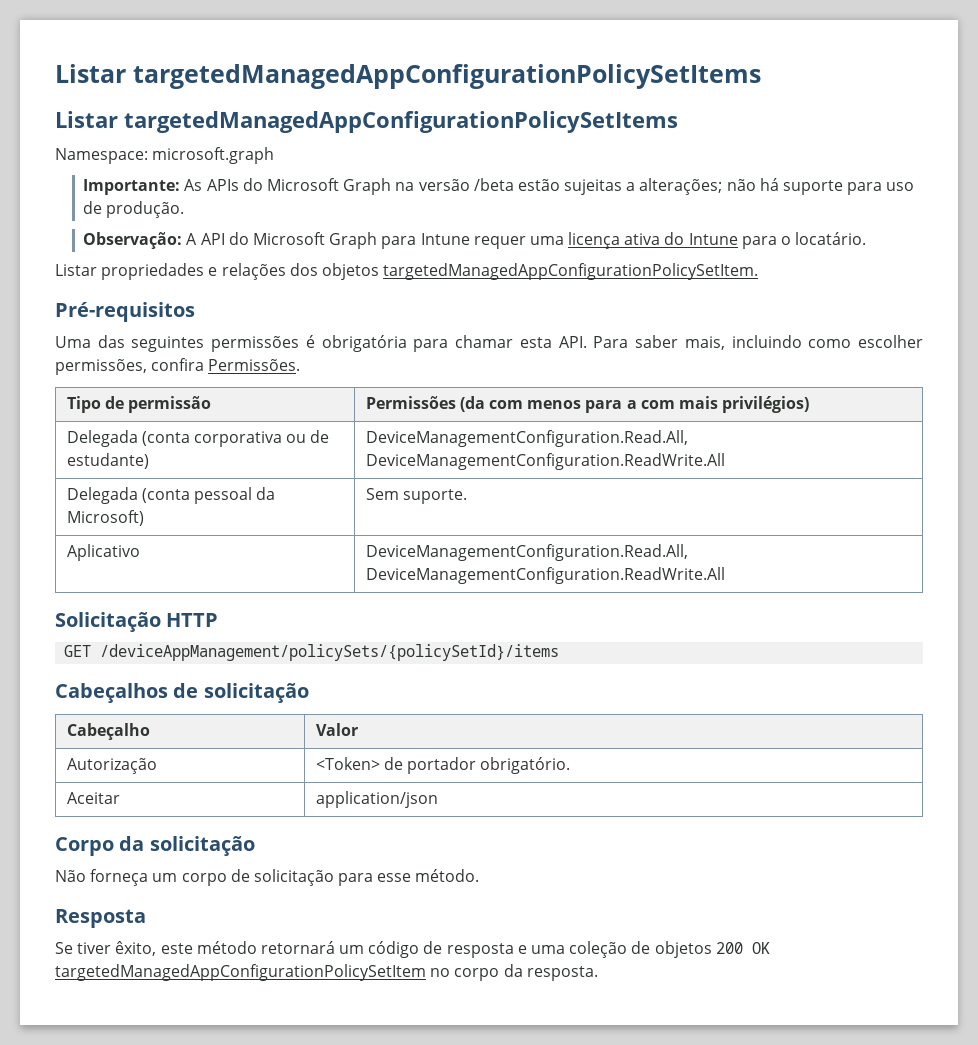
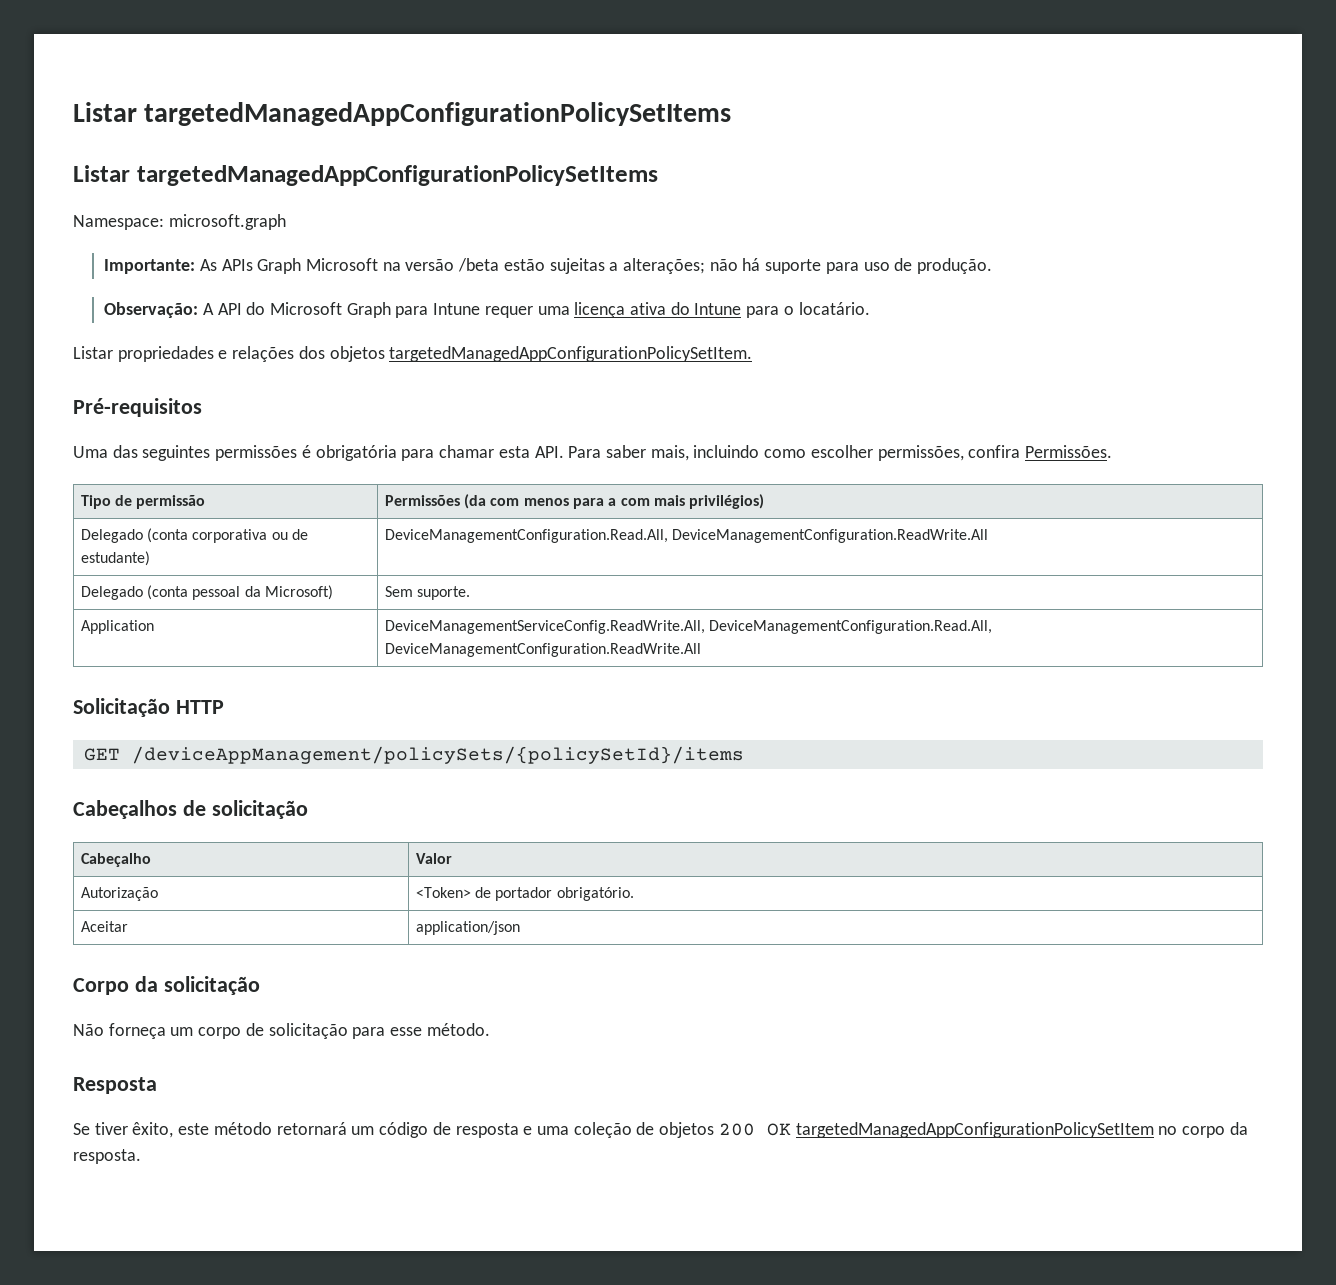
- Importante: As APIs do Microsoft Graph na versão /beta estão sujeitas a alterações; não há suporte para uso de produção.
+ Importante: As APIs Graph Microsoft na versão /beta estão sujeitas a alterações; não há suporte para uso de produção.
- Delegada (conta corporativa ou de estudante) | DeviceManagementConfiguration.Read.All, DeviceManagementConfiguration.ReadWrite.All
+ Delegado (conta corporativa ou de estudante) | DeviceManagementConfiguration.Read.All, DeviceManagementConfiguration.ReadWrite.All
- Delegada (conta pessoal da Microsoft) | Sem suporte.
+ Delegado (conta pessoal da Microsoft) | Sem suporte.
- Aplicativo | DeviceManagementConfiguration.Read.All, DeviceManagementConfiguration.ReadWrite.All
+ Application | DeviceManagementServiceConfig.ReadWrite.All, DeviceManagementConfiguration.Read.All, DeviceManagementConfiguration.ReadWrite.All

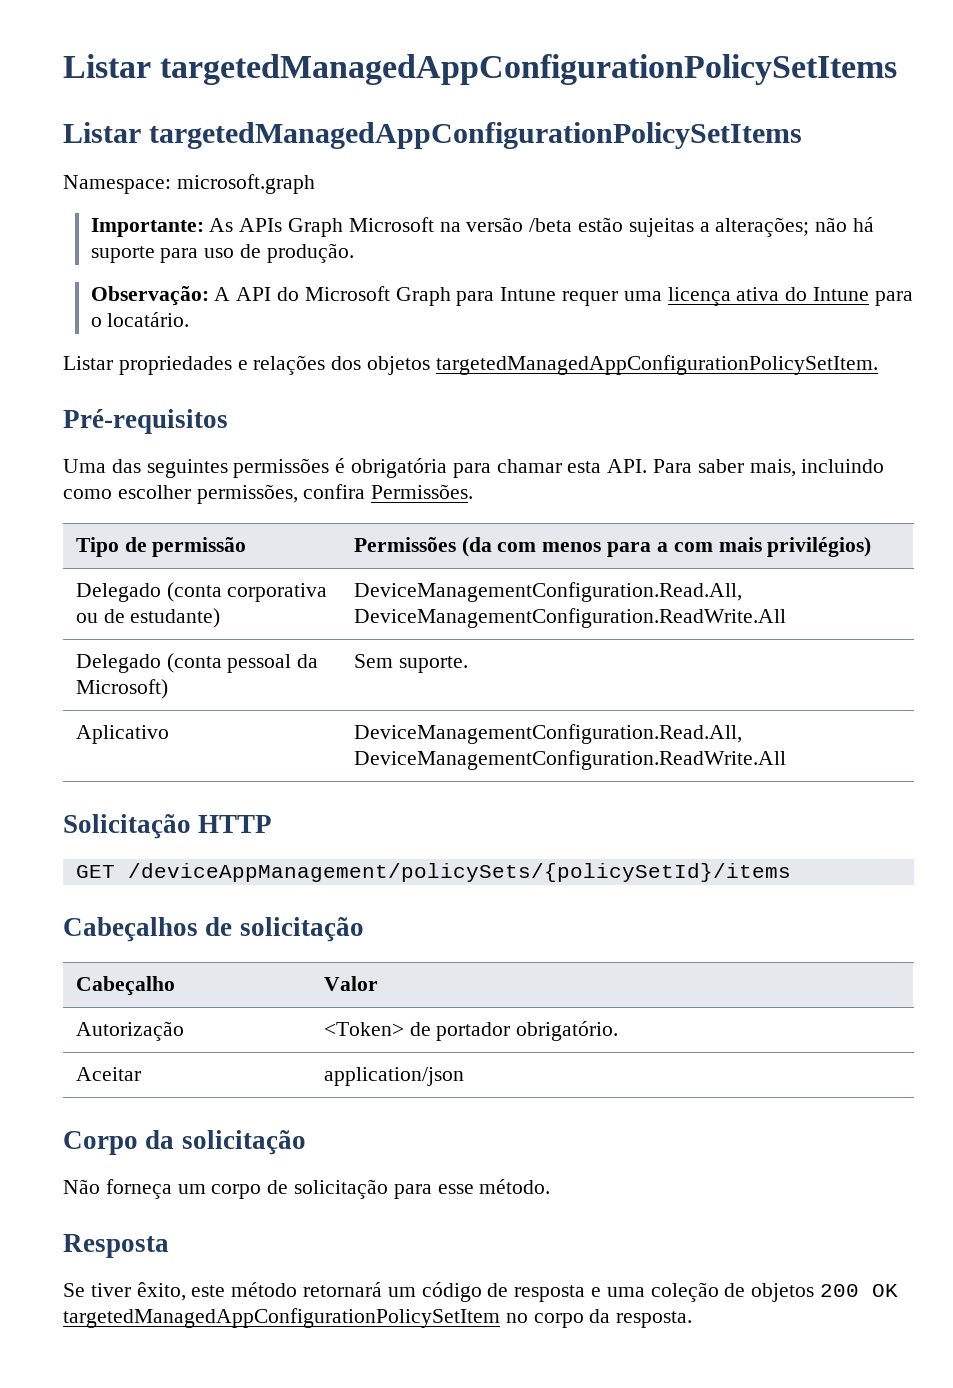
- Application | DeviceManagementServiceConfig.ReadWrite.All, DeviceManagementConfiguration.Read.All, DeviceManagementConfiguration.ReadWrite.All
+ Aplicativo | DeviceManagementConfiguration.Read.All, DeviceManagementConfiguration.ReadWrite.All

